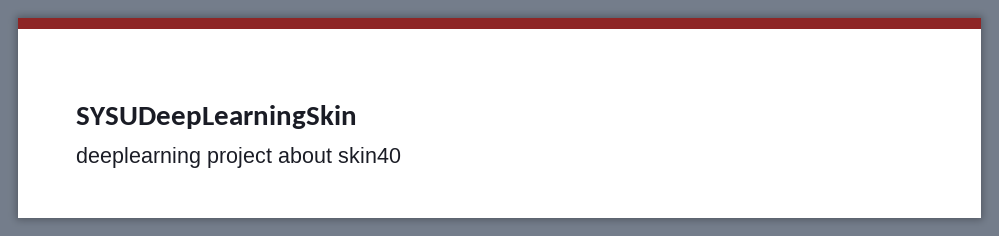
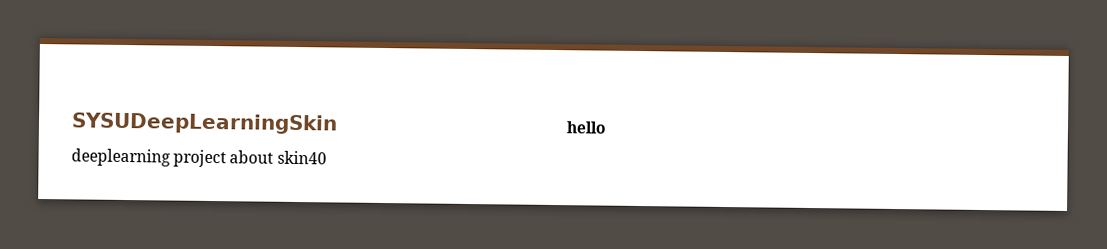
+ hello

